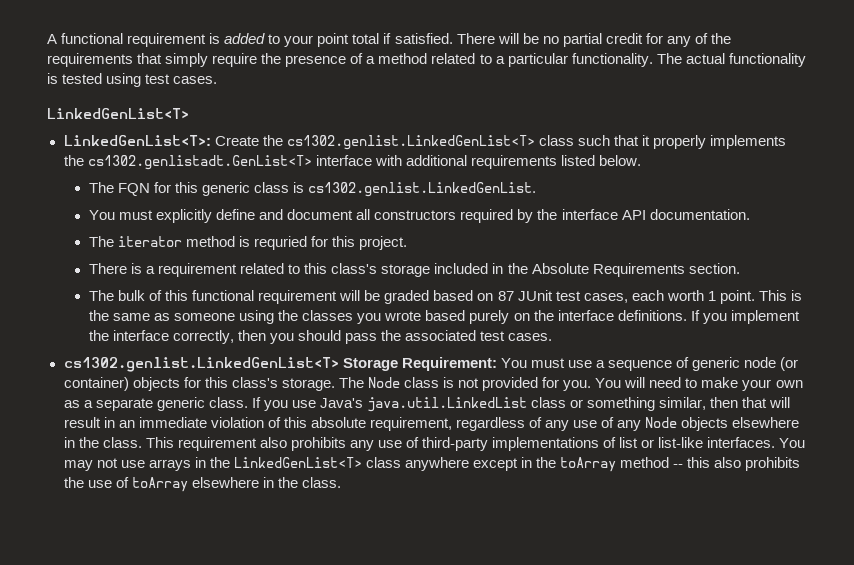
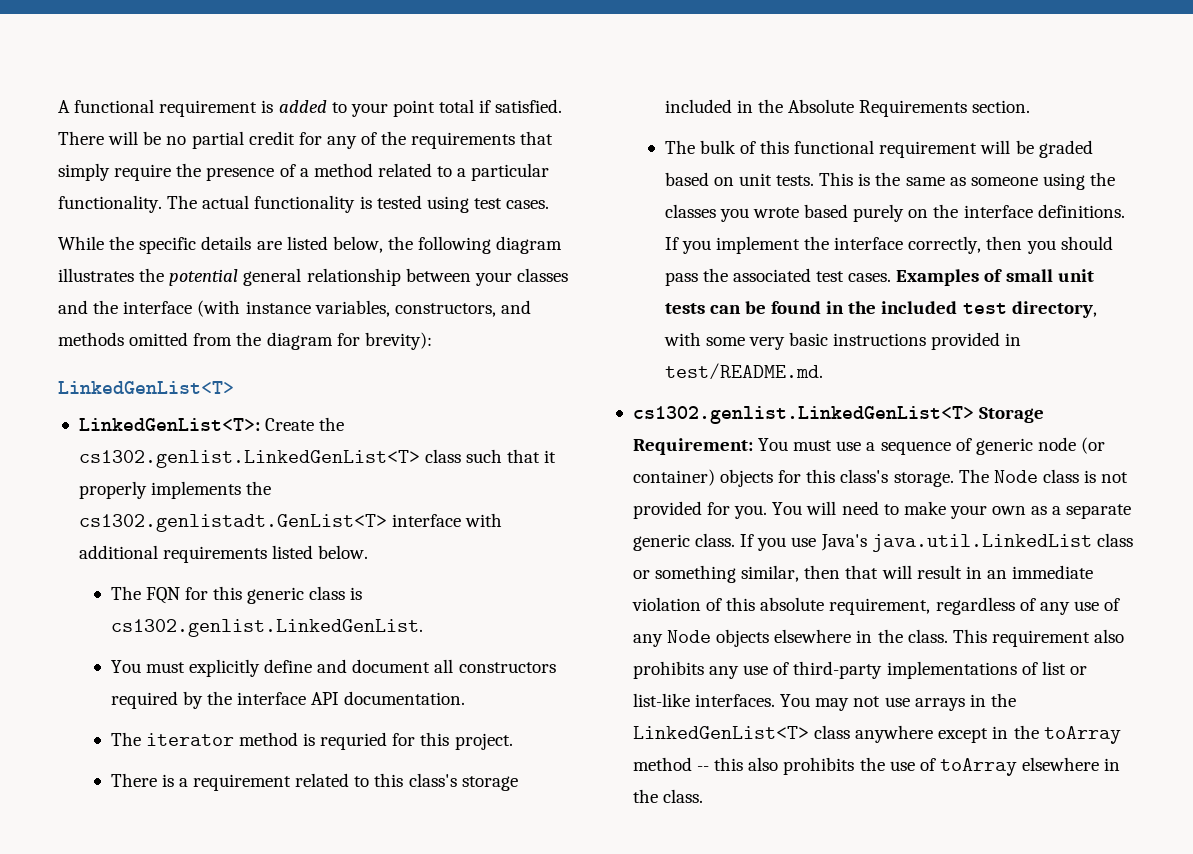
+ While the specific details are listed below, the following diagram illustrates the potential general relationship between your classes and the interface (with instance variables, constructors, and methods omitted from the diagram for brevity):
- The bulk of this functional requirement will be graded based on 87 JUnit test cases, each worth 1 point.
+ The bulk of this functional requirement will be graded based on unit tests.
+ Examples of small unit tests can be found in the included test directory, with some very basic instructions provided in test/README.md.

